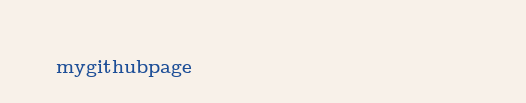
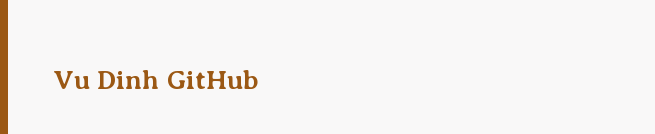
- mygithubpage
+ Vu Dinh GitHub

